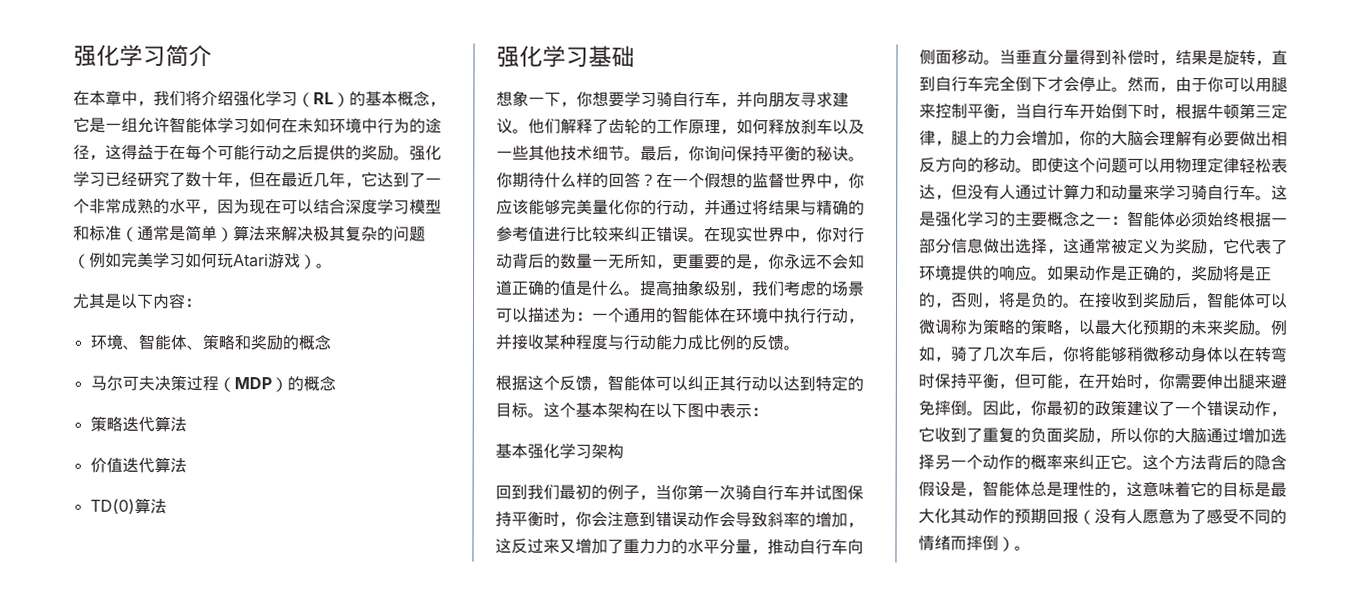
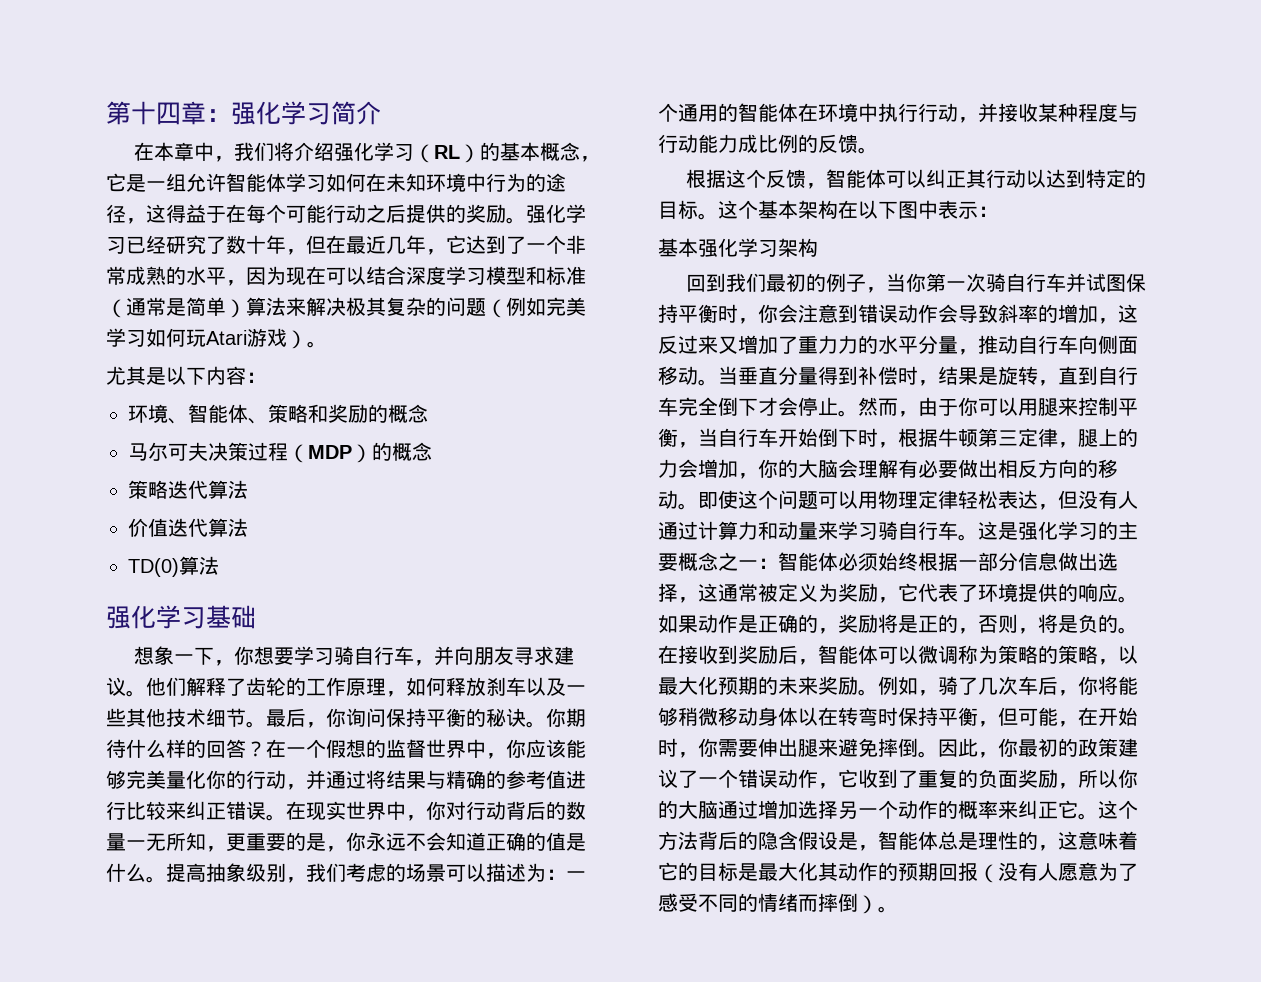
- 强化学习简介
+ 第十四章：强化学习简介

